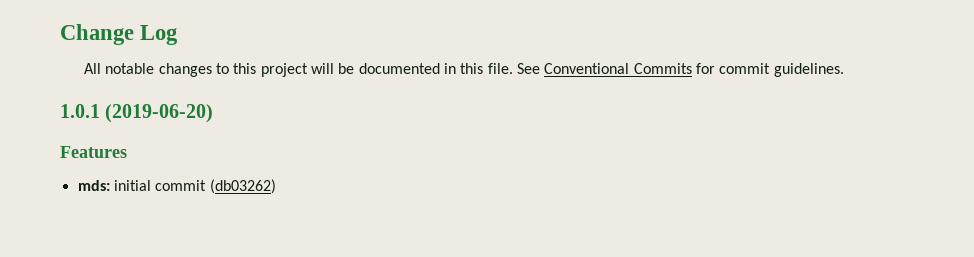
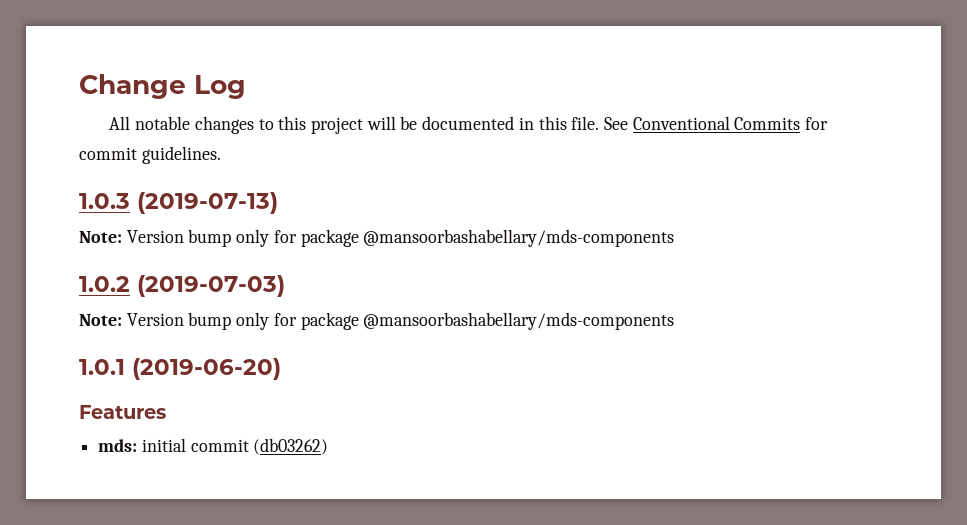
+ 1.0.3 (2019-07-13)
+ Note: Version bump only for package @mansoorbashabellary/mds-components
+ 1.0.2 (2019-07-03)
+ Note: Version bump only for package @mansoorbashabellary/mds-components

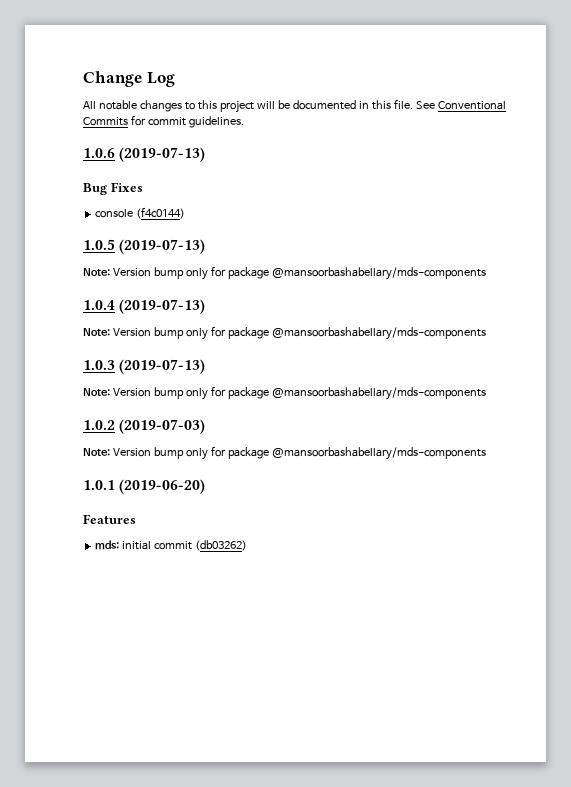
+ 1.0.6 (2019-07-13)
+ Bug Fixes
+ console (f4c0144)
+ 1.0.5 (2019-07-13)
+ Note: Version bump only for package @mansoorbashabellary/mds-components
+ 1.0.4 (2019-07-13)
+ Note: Version bump only for package @mansoorbashabellary/mds-components

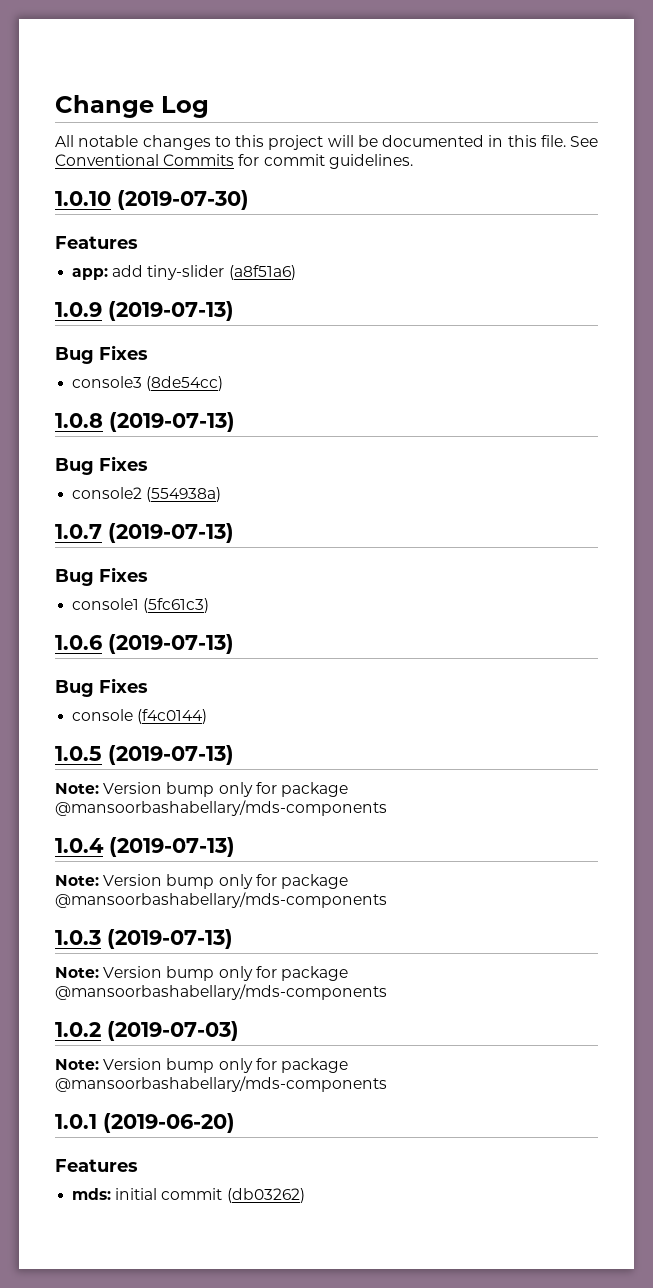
+ 1.0.10 (2019-07-30)
+ Features
+ app: add tiny-slider (a8f51a6)
+ 1.0.9 (2019-07-13)
+ Bug Fixes
+ console3 (8de54cc)
+ 1.0.8 (2019-07-13)
+ Bug Fixes
+ console2 (554938a)
+ 1.0.7 (2019-07-13)
+ Bug Fixes
+ console1 (5fc61c3)

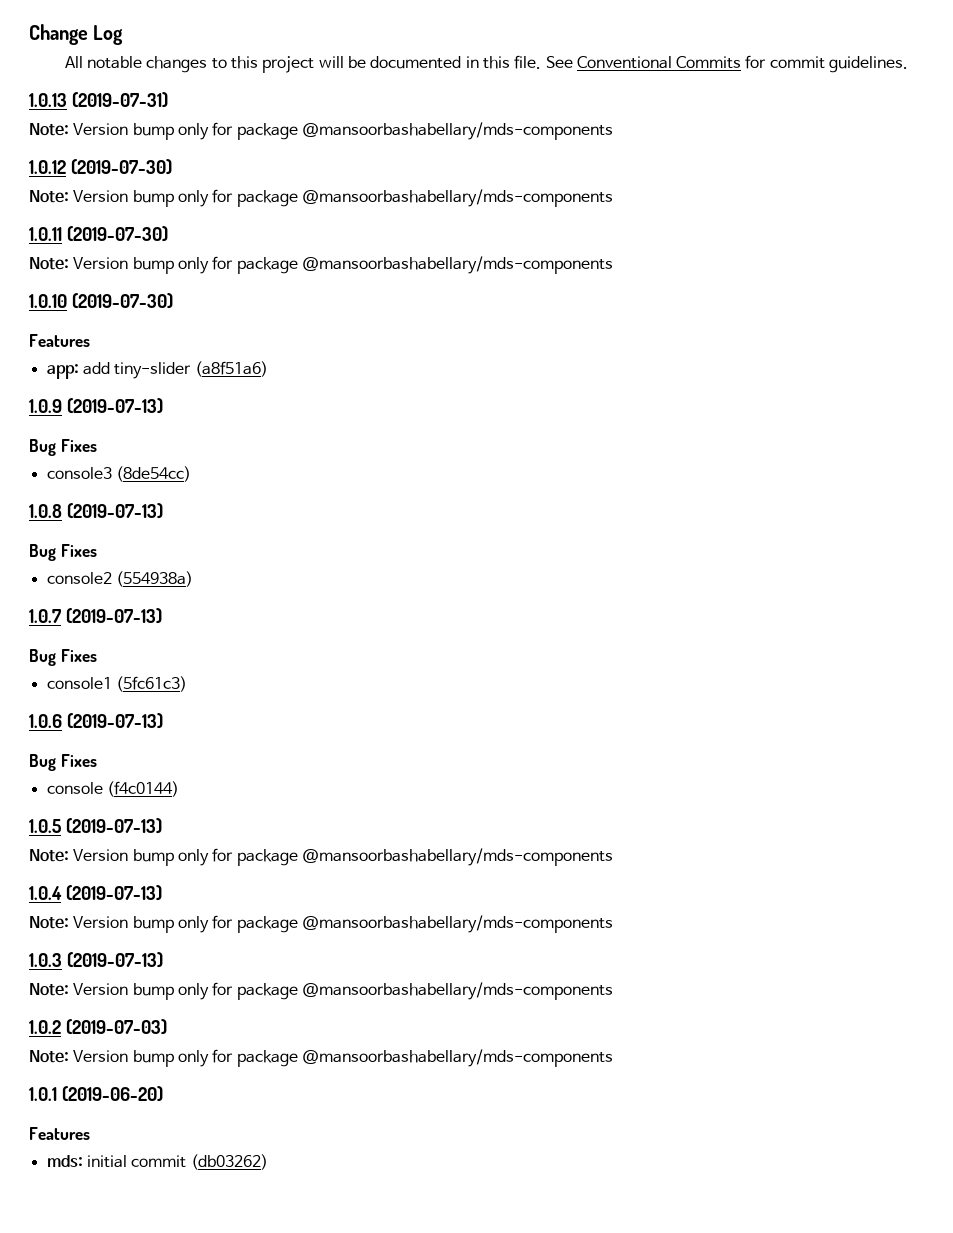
+ 1.0.13 (2019-07-31)
+ Note: Version bump only for package @mansoorbashabellary/mds-components
+ 1.0.12 (2019-07-30)
+ Note: Version bump only for package @mansoorbashabellary/mds-components
+ 1.0.11 (2019-07-30)
+ Note: Version bump only for package @mansoorbashabellary/mds-components

